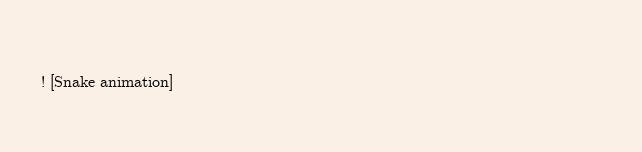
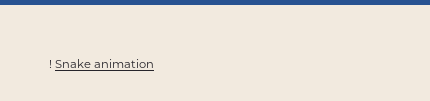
- [Snake animation]
+ Snake animation

